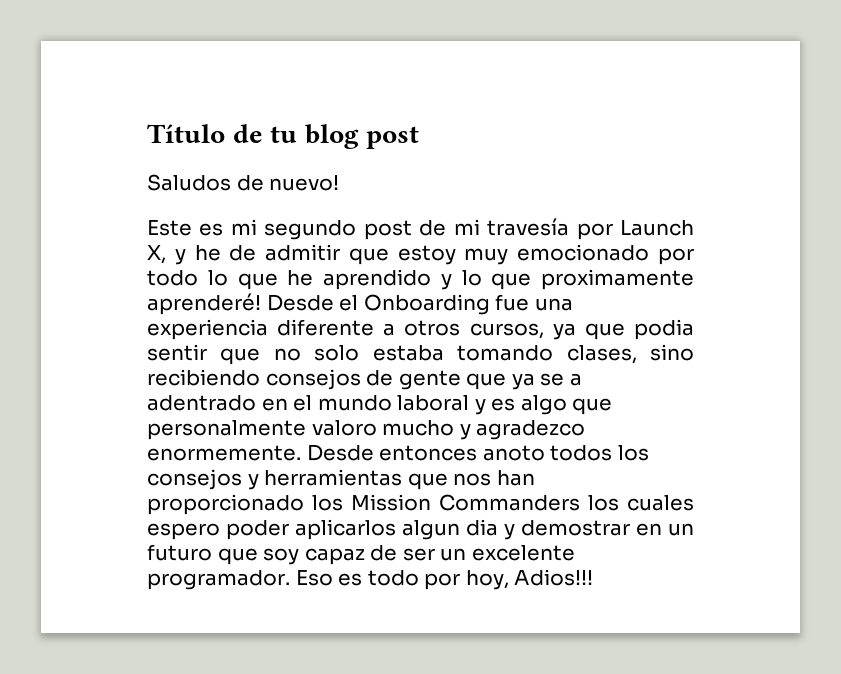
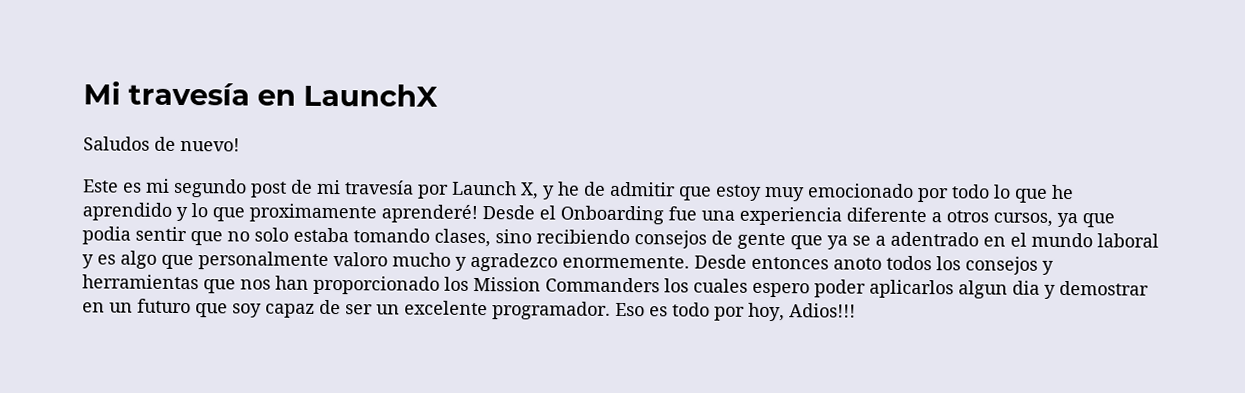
- Título de tu blog post
+ Mi travesía en LaunchX

